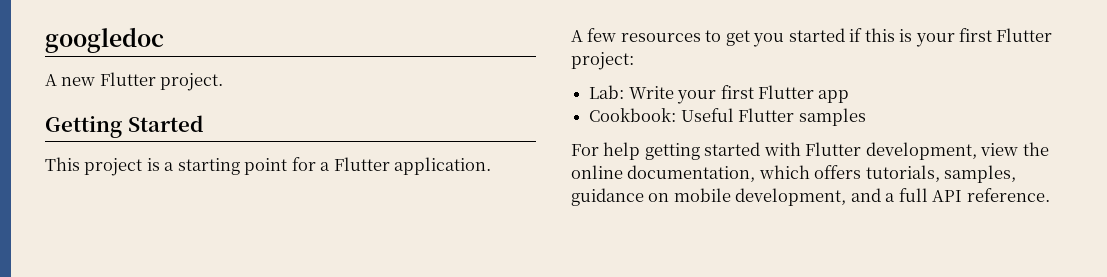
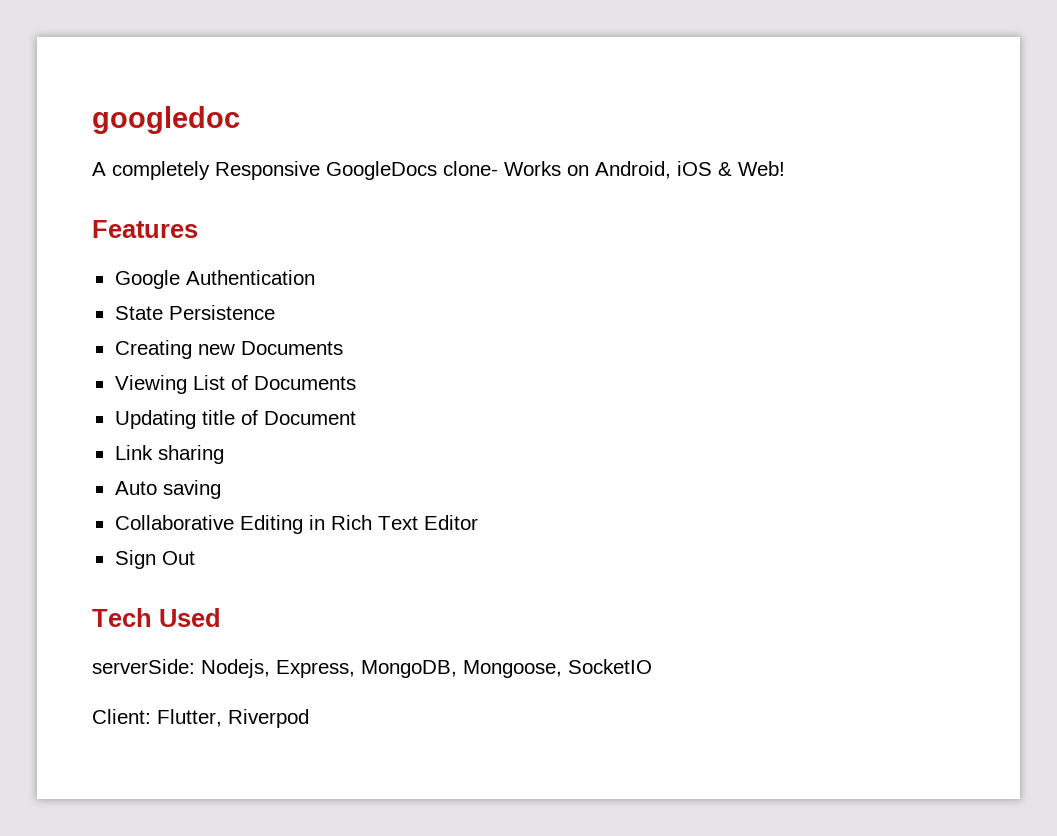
- A new Flutter project.
- Getting Started
- This project is a starting point for a Flutter application.
- A few resources to get you started if this is your first Flutter project:
- Lab: Write your first Flutter app
- Cookbook: Useful Flutter samples
- For help getting started with Flutter development, view the online documentation, which offers tutorials, samples, guidance on mobile development, and a full API reference.
+ A completely Responsive GoogleDocs clone- Works on Android, iOS & Web!
+ Features
+ Google Authentication
+ State Persistence
+ Creating new Documents
+ Viewing List of Documents
+ Updating title of Document
+ Link sharing
+ Auto saving
+ Collaborative Editing in Rich Text Editor
+ Sign Out
+ Tech Used
+ serverSide: Nodejs, Express, MongoDB, Mongoose, SocketIO
+ Client: Flutter, Riverpod

